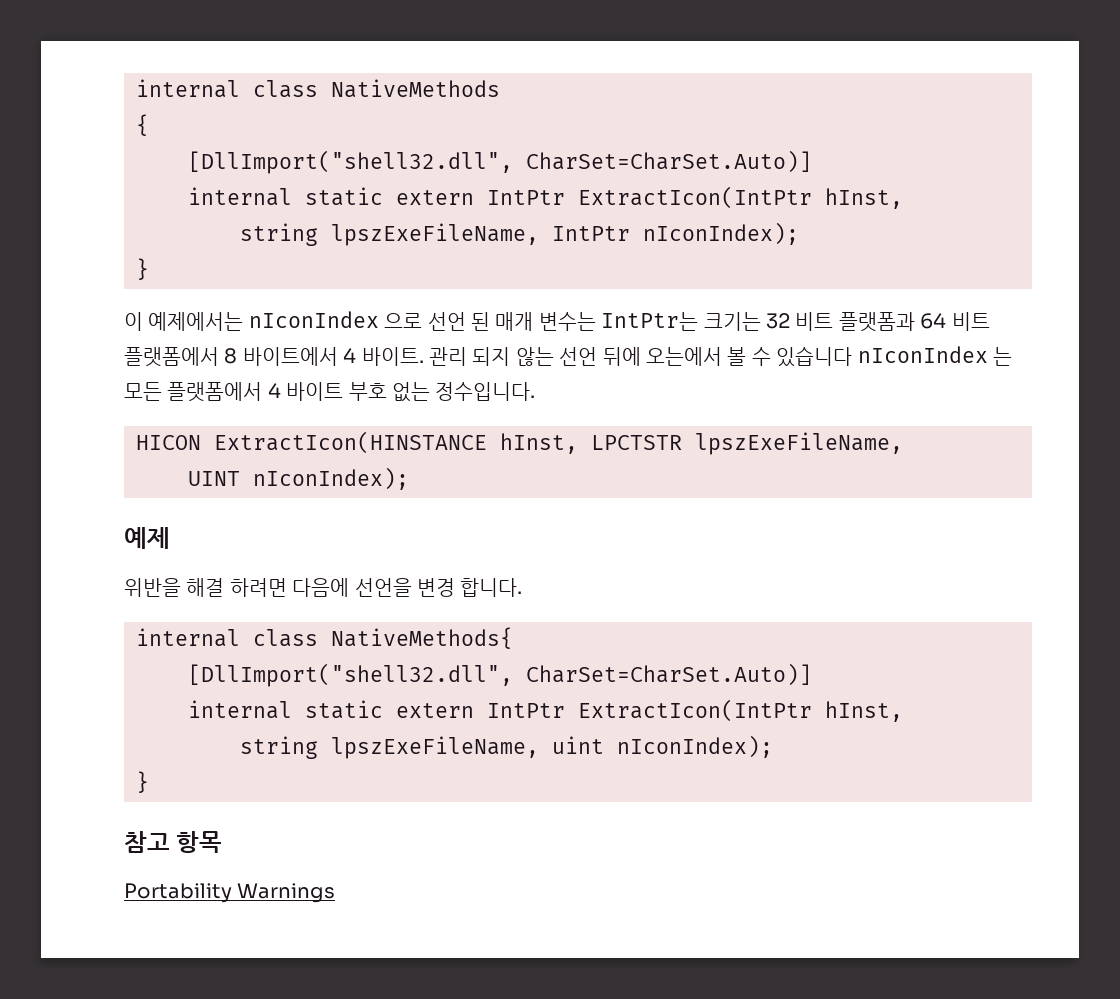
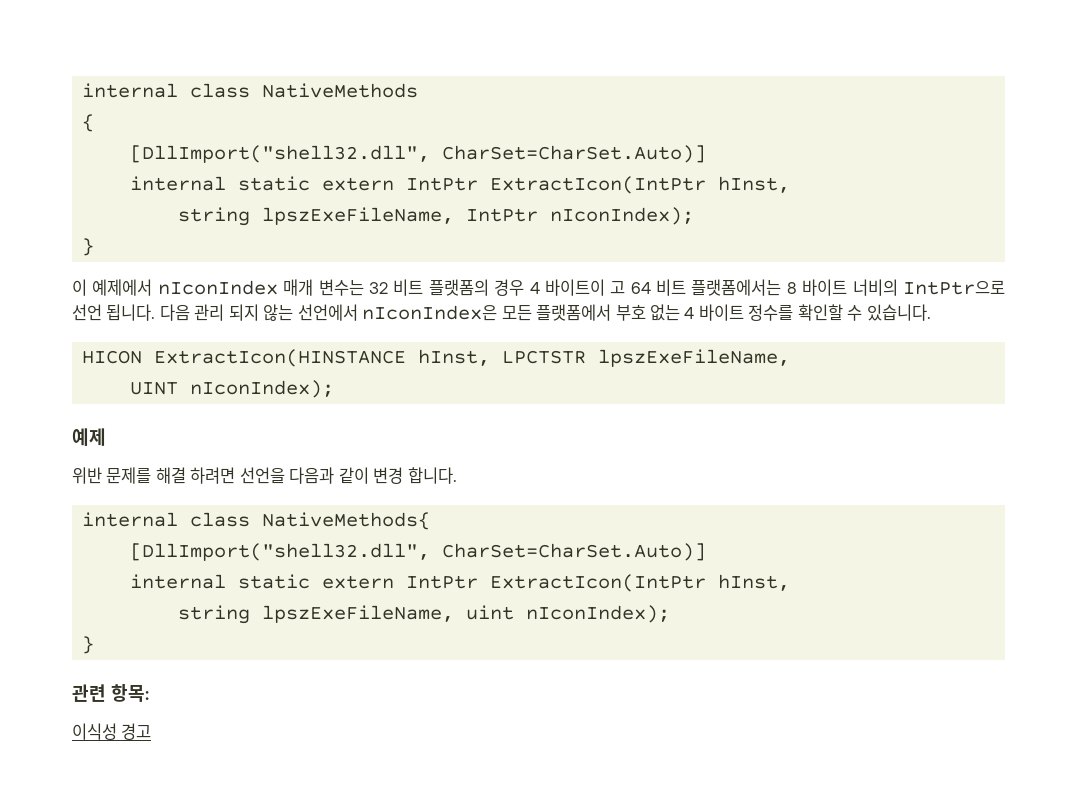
- 이 예제에서는 nIconIndex 으로 선언 된 매개 변수는 IntPtr는 크기는 32 비트 플랫폼과 64 비트 플랫폼에서 8 바이트에서 4 바이트. 관리 되지 않는 선언 뒤에 오는에서 볼 수 있습니다 nIconIndex 는 모든 플랫폼에서 4 바이트 부호 없는 정수입니다.
+ 이 예제에서 nIconIndex 매개 변수는 32 비트 플랫폼의 경우 4 바이트이 고 64 비트 플랫폼에서는 8 바이트 너비의 IntPtr으로 선언 됩니다. 다음 관리 되지 않는 선언에서 nIconIndex은 모든 플랫폼에서 부호 없는 4 바이트 정수를 확인할 수 있습니다.
- 위반을 해결 하려면 다음에 선언을 변경 합니다.
+ 위반 문제를 해결 하려면 선언을 다음과 같이 변경 합니다.
- 참고 항목
- Portability Warnings
+ 관련 항목:
+ 이식성 경고

